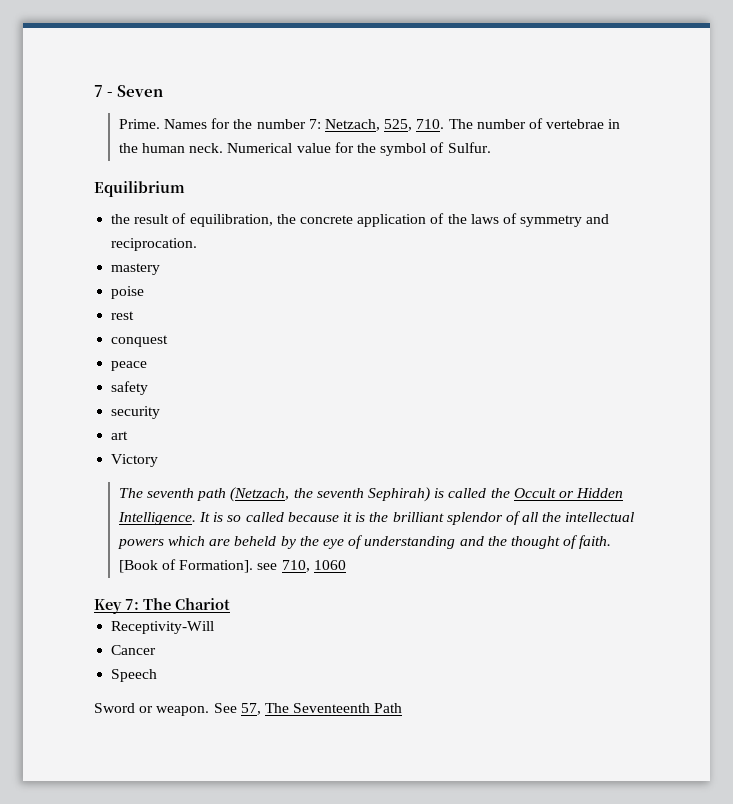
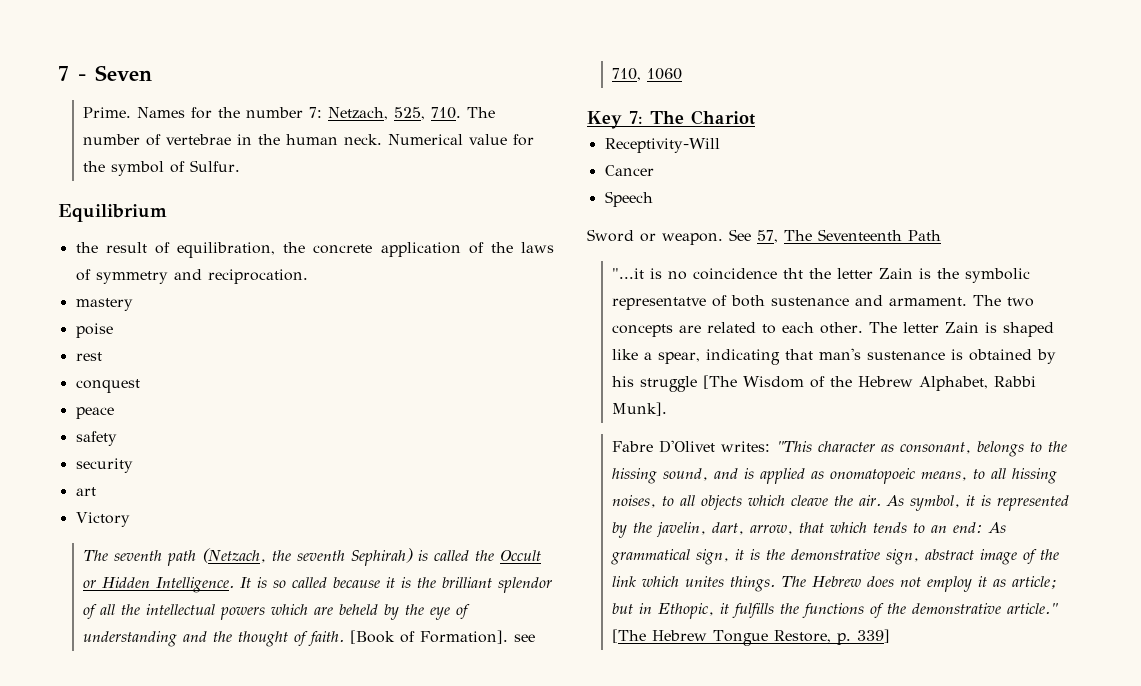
+ "...it is no coincidence tht the letter Zain is the symbolic representatve of both sustenance and armament. The two concepts are related to each other. The letter Zain is shaped like a spear, indicating that man's sustenance is obtained by his struggle [The Wisdom of the Hebrew Alphabet, Rabbi Munk].
+ Fabre D'Olivet writes: "This character as consonant, belongs to the hissing sound, and is applied as onomatopoeic means, to all hissing noises, to all objects which cleave the air. As symbol, it is represented by the javelin, dart, arrow, that which tends to an end: As grammatical sign, it is the demonstrative sign, abstract image of the link which unites things. The Hebrew does not employ it as article; but in Ethopic, it fulfills the functions of the demonstrative article." [The Hebrew Tongue Restore, p. 339]

